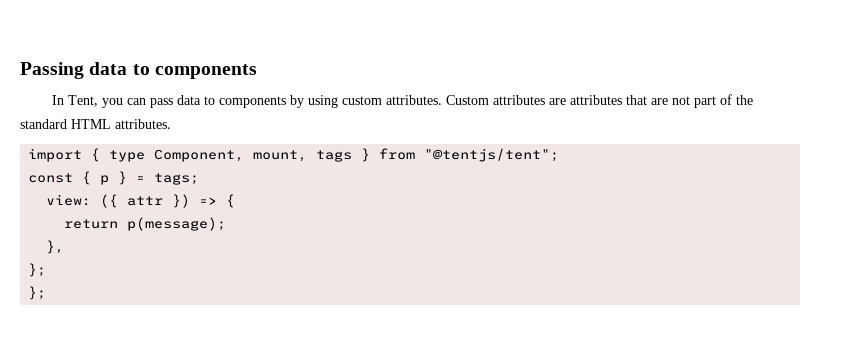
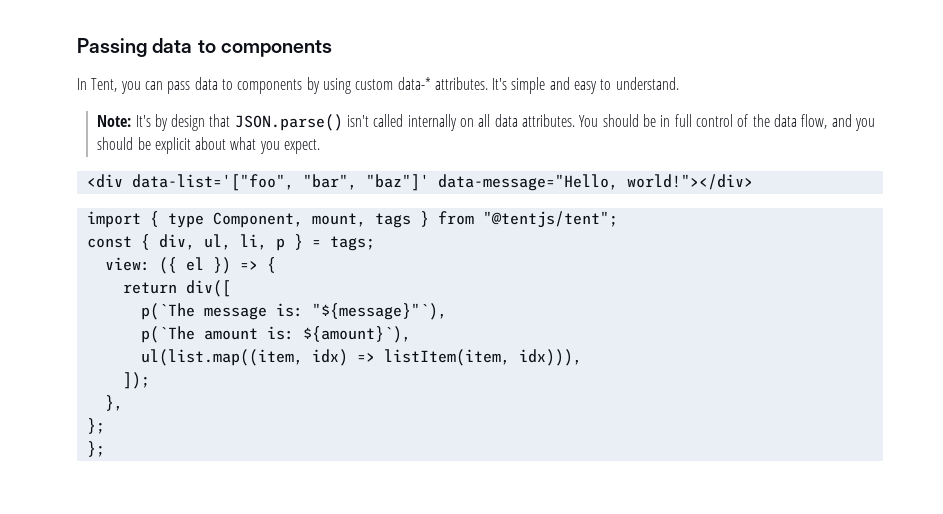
- In Tent, you can pass data to components by using custom attributes. Custom attributes are attributes that are not part of the standard HTML attributes.
+ In Tent, you can pass data to components by using custom data-* attributes. It's simple and easy to understand.
+ Note: It's by design that JSON.parse() isn't called internally on all data attributes. You should be in full control of the data flow, and you should be explicit about what you expect.
+ <div data-list='["foo", "bar", "baz"]' data-message="Hello, world!"></div>
- const { p } = tags;
+ const { div, ul, li, p } = tags;
- view: ({ attr }) => {
+ view: ({ el }) => {
- return p(message);
+ return div([
+ p(`The message is: "${message}"`),
+ p(`The amount is: ${amount}`),
+ ul(list.map((item, idx) => listItem(item, idx))),
+ ]);

